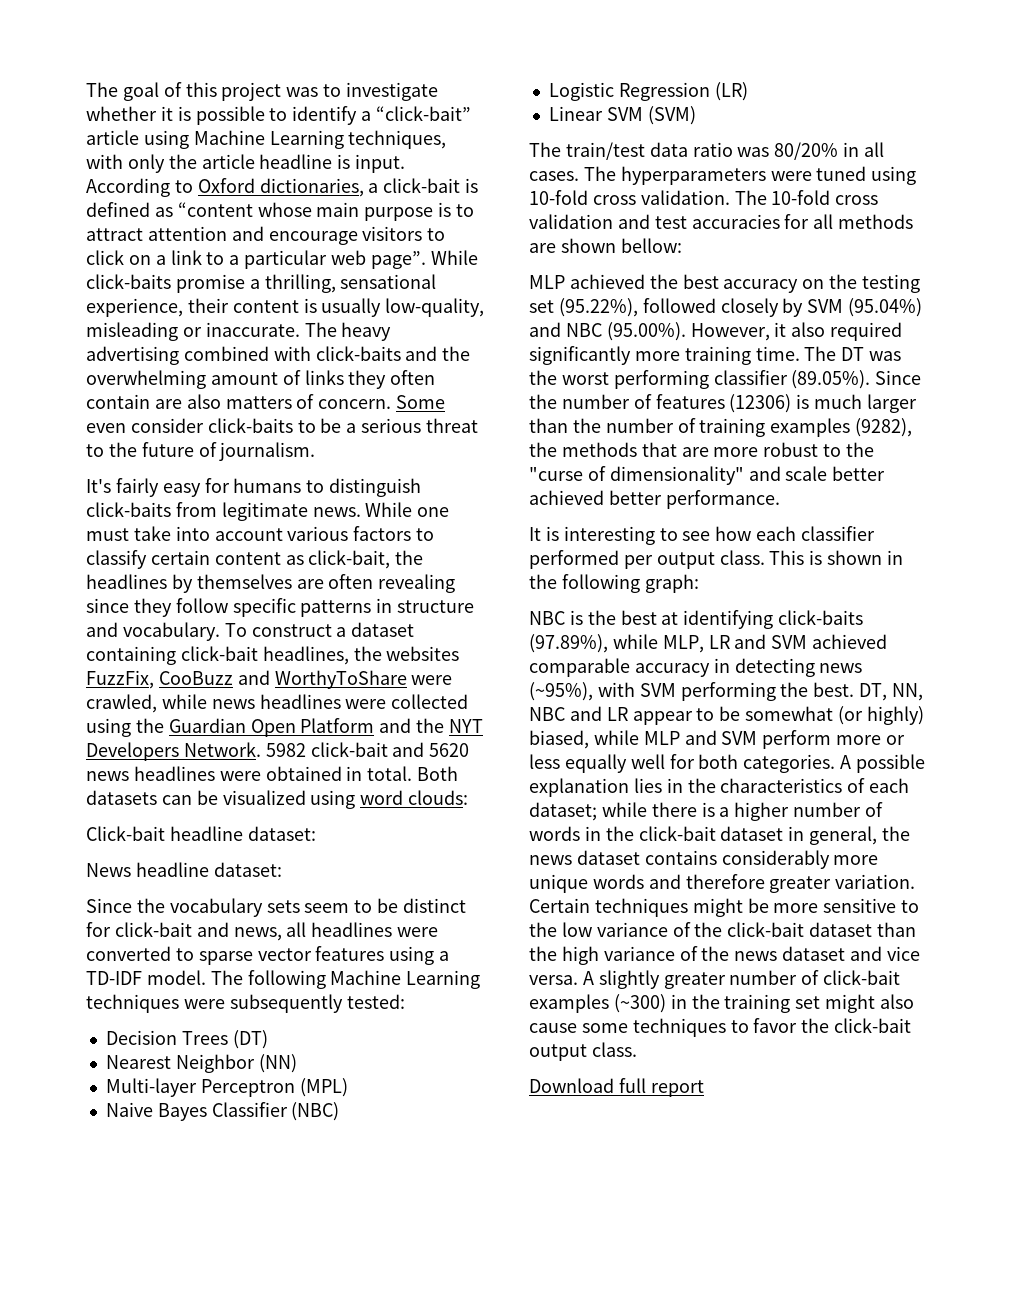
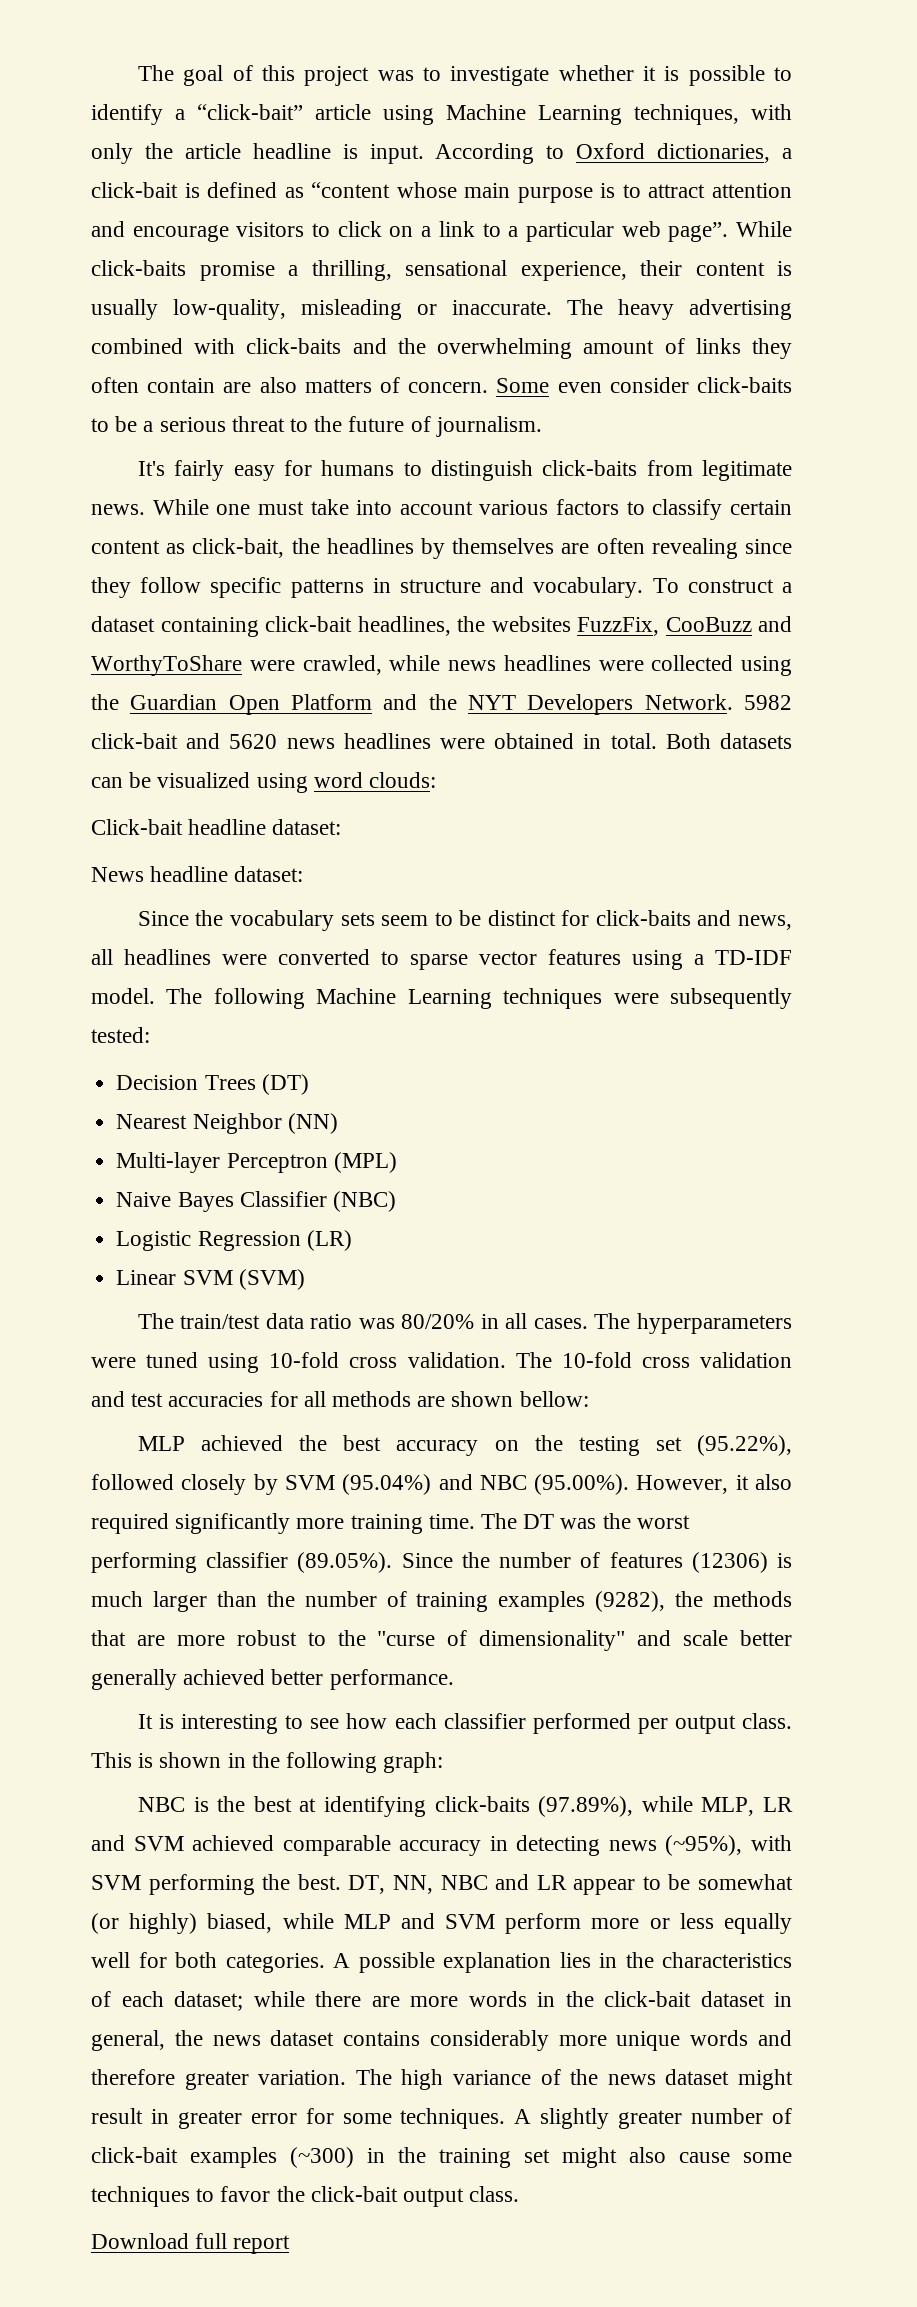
- Since the vocabulary sets seem to be distinct for click-bait and news, all headlines were converted to sparse vector features using a TD-IDF model.
+ Since the vocabulary sets seem to be distinct for click-baits and news, all headlines were converted to sparse vector features using a TD-IDF model.
- The DT was the worst performing classifier (89.05%). Since the number of features (12306) is much larger than the number of training examples (9282), the methods that are more robust to the "curse of dimensionality" and scale better achieved better performance.
+ The DT was the worst performing classifier (89.05%). Since the number of features (12306) is much larger than the number of training examples (9282), the methods that are more robust to the "curse of dimensionality" and scale better generally achieved better performance.
- A possible explanation lies in the characteristics of each dataset; while there is a higher number of words in the click-bait dataset in general, the news dataset contains considerably more unique words and therefore greater variation.
+ A possible explanation lies in the characteristics of each dataset; while there are more words in the click-bait dataset in general, the news dataset contains considerably more unique words and therefore greater variation.
- Certain techniques might be more sensitive to the low variance of the click-bait dataset than the high variance of the news dataset and vice versa.
+ The high variance of the news dataset might result in greater error for some techniques.

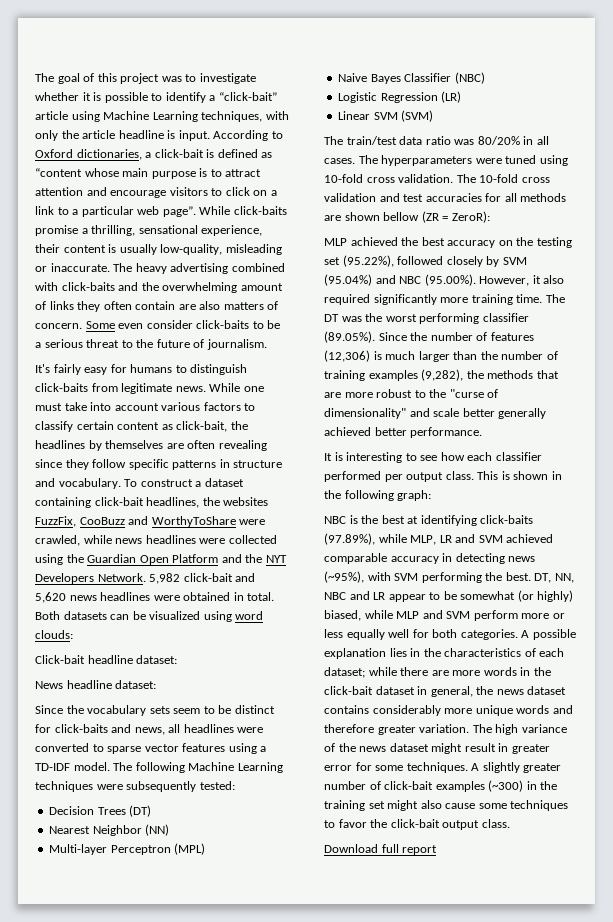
- 5982 click-bait and 5620 news headlines were obtained in total.
+ 5,982 click-bait and 5,620 news headlines were obtained in total.
- The 10-fold cross validation and test accuracies for all methods are shown bellow:
+ The 10-fold cross validation and test accuracies for all methods are shown bellow (ZR = ZeroR):
- The DT was the worst performing classifier (89.05%). Since the number of features (12306) is much larger than the number of training examples (9282), the methods that are more robust to the "curse of dimensionality" and scale better generally achieved better performance.
+ The DT was the worst performing classifier (89.05%). Since the number of features (12,306) is much larger than the number of training examples (9,282), the methods that are more robust to the "curse of dimensionality" and scale better generally achieved better performance.

